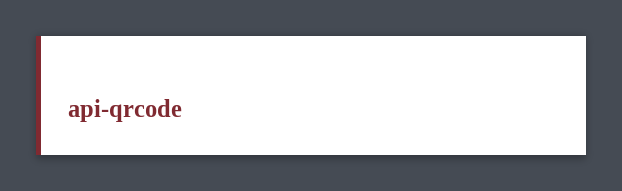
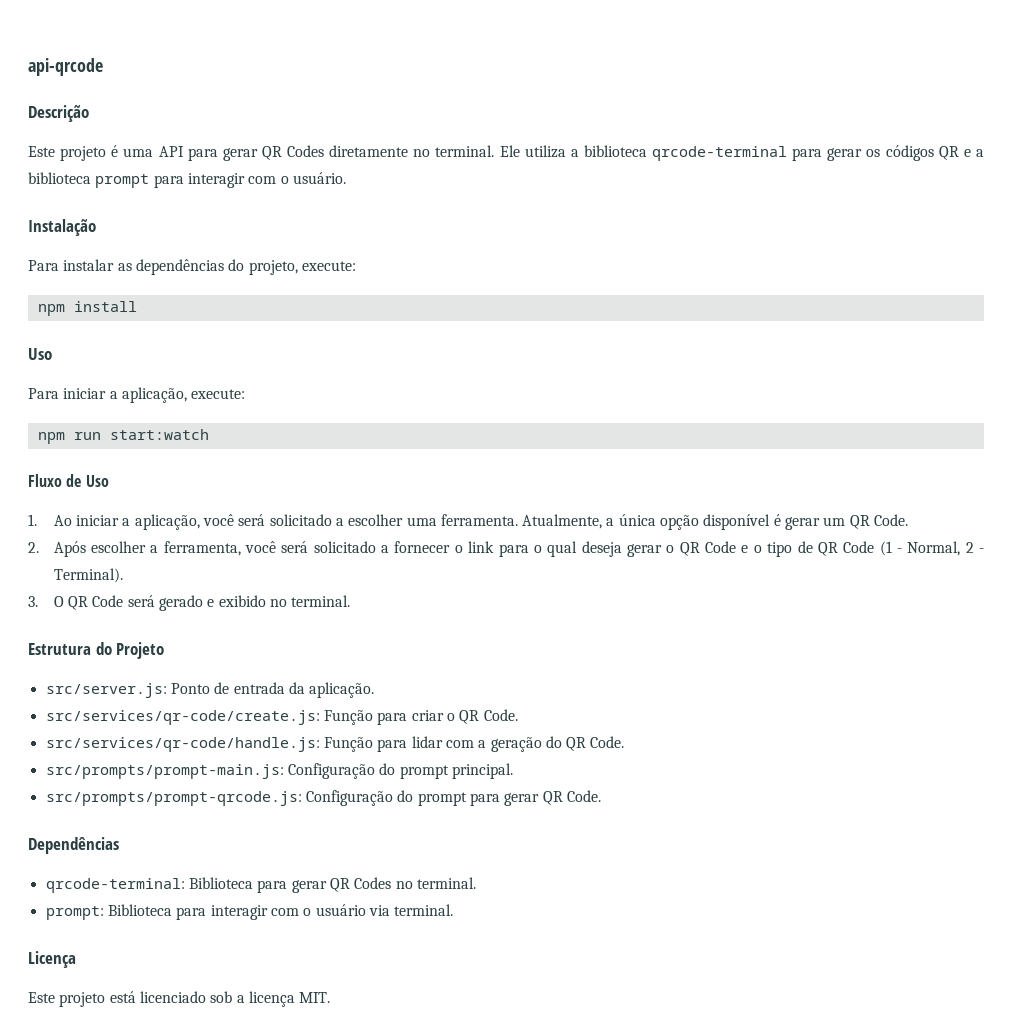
+ Descrição
+ Este projeto é uma API para gerar QR Codes diretamente no terminal. Ele utiliza a biblioteca qrcode-terminal para gerar os códigos QR e a biblioteca prompt para interagir com o usuário.
+ Instalação
+ Para instalar as dependências do projeto, execute:
+ npm install
+ Uso
+ Para iniciar a aplicação, execute:
+ npm run start:watch
+ Fluxo de Uso
+ 1. Ao iniciar a aplicação, você será solicitado a escolher uma ferramenta. Atualmente, a única opção disponível é gerar um QR Code.
+ 2. Após escolher a ferramenta, você será solicitado a fornecer o link para o qual deseja gerar o QR Code e o tipo de QR Code (1 - Normal, 2 - Terminal).
+ 3. O QR Code será gerado e exibido no terminal.
+ Estrutura do Projeto
+ src/server.js: Ponto de entrada da aplicação.
+ src/services/qr-code/create.js: Função para criar o QR Code.
+ src/services/qr-code/handle.js: Função para lidar com a geração do QR Code.
+ src/prompts/prompt-main.js: Configuração do prompt principal.
+ src/prompts/prompt-qrcode.js: Configuração do prompt para gerar QR Code.
+ Dependências
+ qrcode-terminal: Biblioteca para gerar QR Codes no terminal.
+ prompt: Biblioteca para interagir com o usuário via terminal.
+ Licença
+ Este projeto está licenciado sob a licença MIT.

